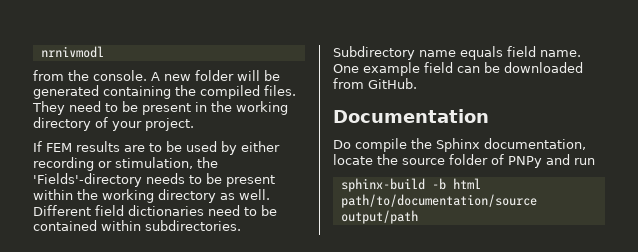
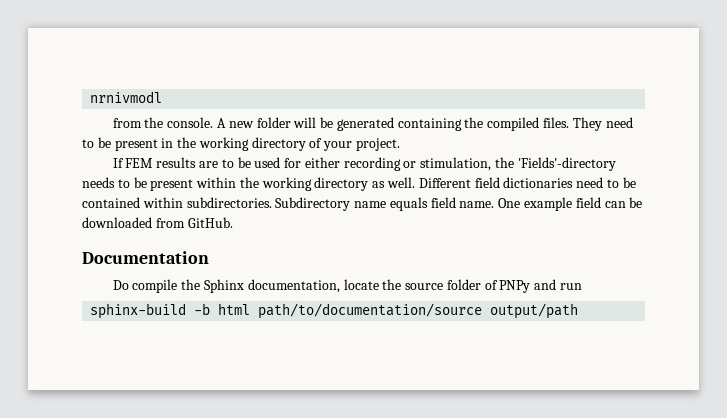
- If FEM results are to be used by either recording or stimulation, the 'Fields'-directory needs to be present within the working directory as well.
+ If FEM results are to be used for either recording or stimulation, the 'Fields'-directory needs to be present within the working directory as well.

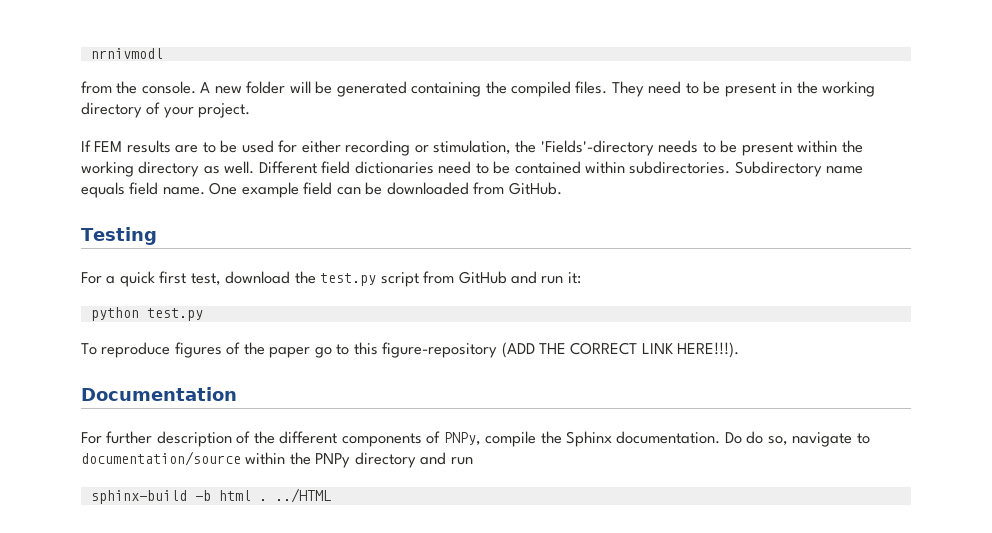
+ Testing
+ For a quick first test, download the test.py script from GitHub and run it:
+ python test.py
+ To reproduce figures of the paper go to this figure-repository (ADD THE CORRECT LINK HERE!!!).
  Documentation
- Do compile the Sphinx documentation, locate the source folder of PNPy and run
+ For further description of the different components of PNPy, compile the Sphinx documentation. Do do so, navigate to documentation/source within the PNPy directory and run
- sphinx-build -b html path/to/documentation/source output/path
+ sphinx-build -b html . ../HTML

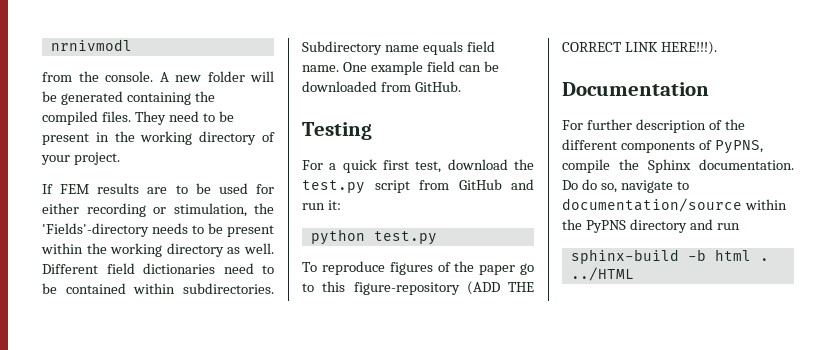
- For further description of the different components of PNPy, compile the Sphinx documentation.
+ For further description of the different components of PyPNS, compile the Sphinx documentation.
- Do do so, navigate to documentation/source within the PNPy directory and run
+ Do do so, navigate to documentation/source within the PyPNS directory and run

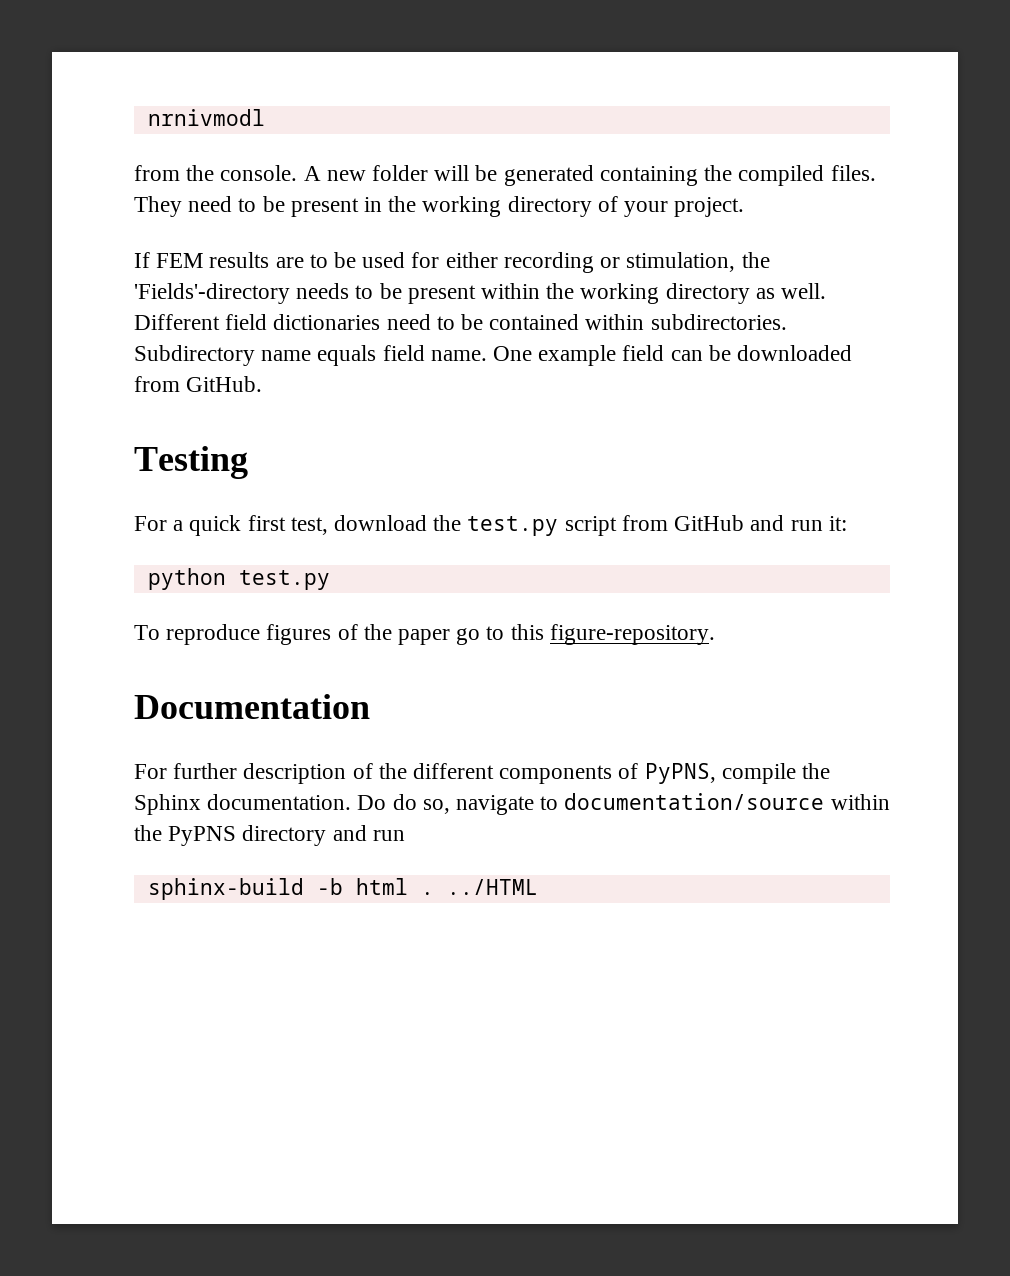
- To reproduce figures of the paper go to this figure-repository (ADD THE CORRECT LINK HERE!!!).
+ To reproduce figures of the paper go to this figure-repository.

